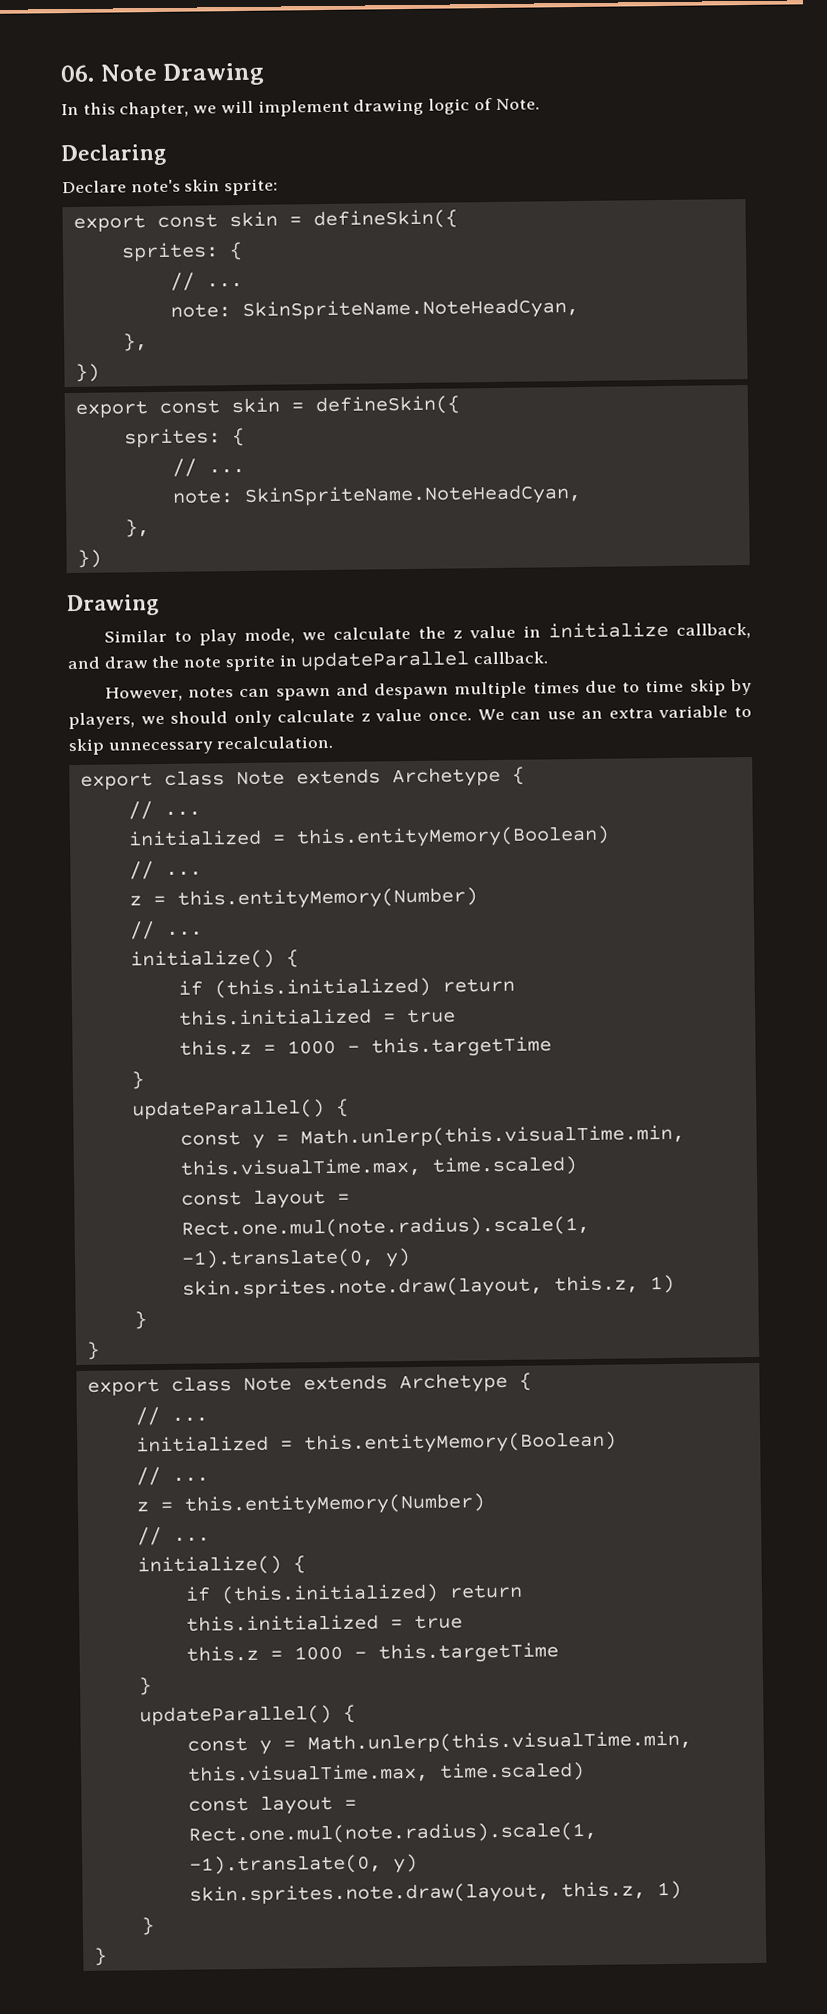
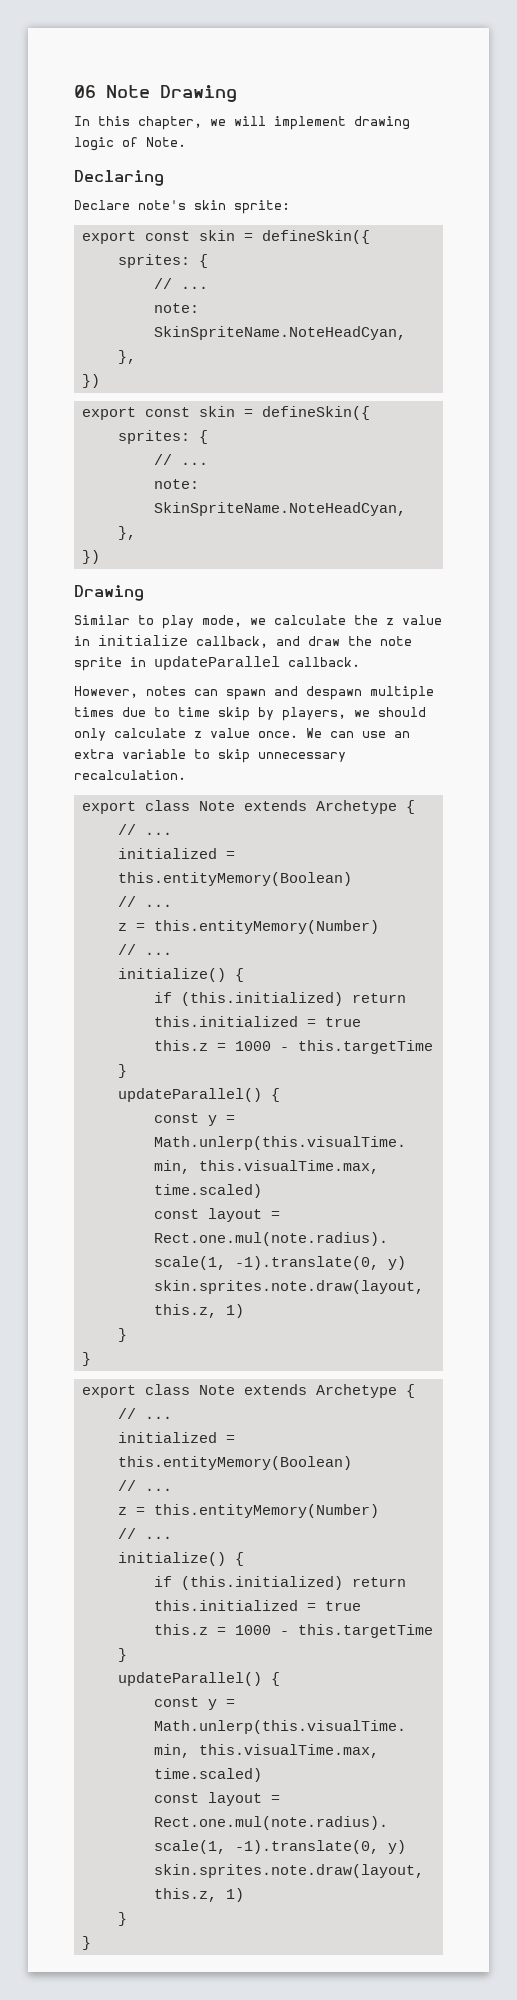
- 06. Note Drawing
+ 06 Note Drawing

